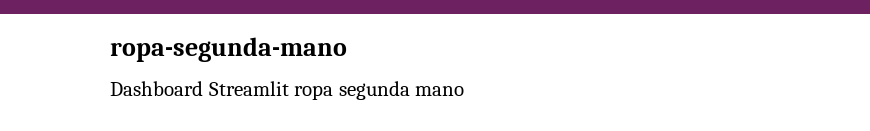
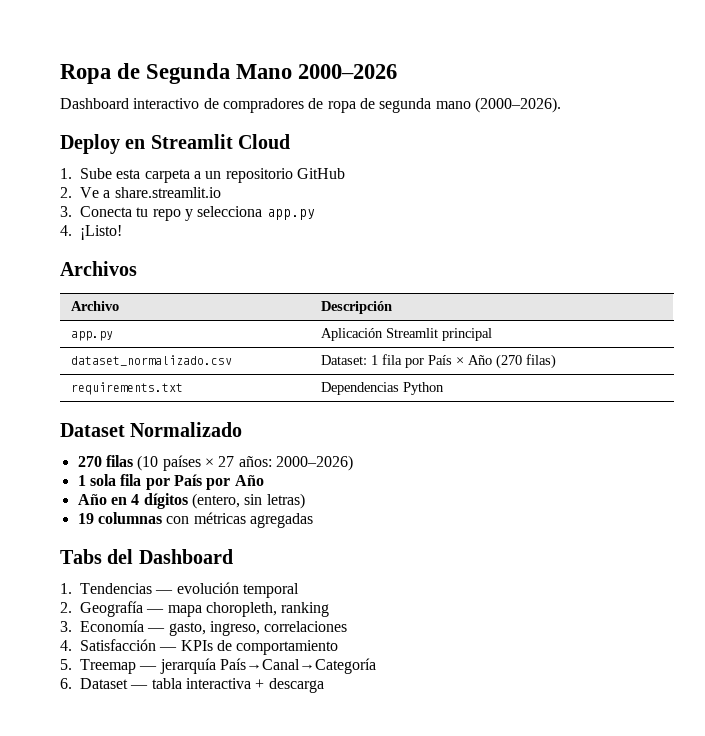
- ropa-segunda-mano
- Dashboard Streamlit ropa segunda mano
+ Ropa de Segunda Mano 2000–2026
+ Dashboard interactivo de compradores de ropa de segunda mano (2000–2026).
+ Deploy en Streamlit Cloud
+ 1. Sube esta carpeta a un repositorio GitHub
+ 2. Ve a share.streamlit.io
+ 3. Conecta tu repo y selecciona app.py
+ 4. ¡Listo!
+ Archivos
+ Archivo | Descripción
+ app.py | Aplicación Streamlit principal
+ dataset_normalizado.csv | Dataset: 1 fila por País × Año (270 filas)
+ requirements.txt | Dependencias Python
+ Dataset Normalizado
+ 270 filas (10 países × 27 años: 2000–2026)
+ 1 sola fila por País por Año
+ Año en 4 dígitos (entero, sin letras)
+ 19 columnas con métricas agregadas
+ Tabs del Dashboard
+ 1. Tendencias — evolución temporal
+ 2. Geografía — mapa choropleth, ranking
+ 3. Economía — gasto, ingreso, correlaciones
+ 4. Satisfacción — KPIs de comportamiento
+ 5. Treemap — jerarquía País→Canal→Categoría
+ 6. Dataset — tabla interactiva + descarga

